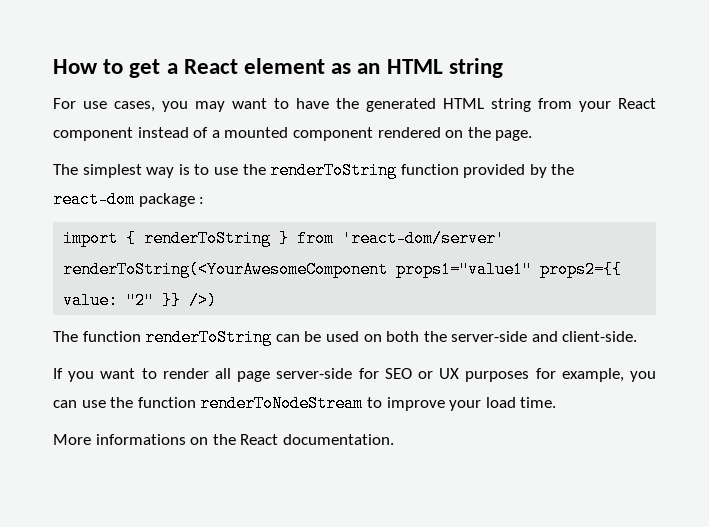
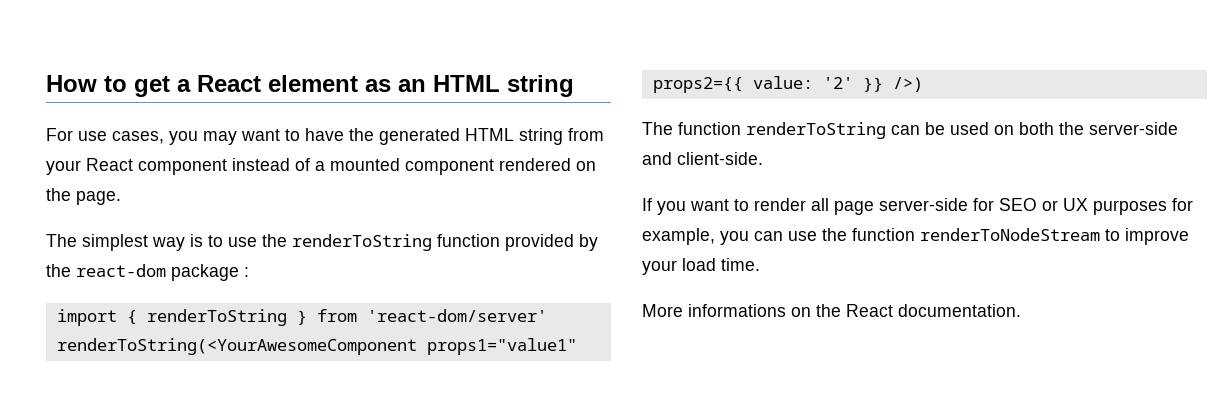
- renderToString(<YourAwesomeComponent props1="value1" props2={{ value: "2" }} />)
+ renderToString(<YourAwesomeComponent props1="value1" props2={{ value: '2' }} />)

